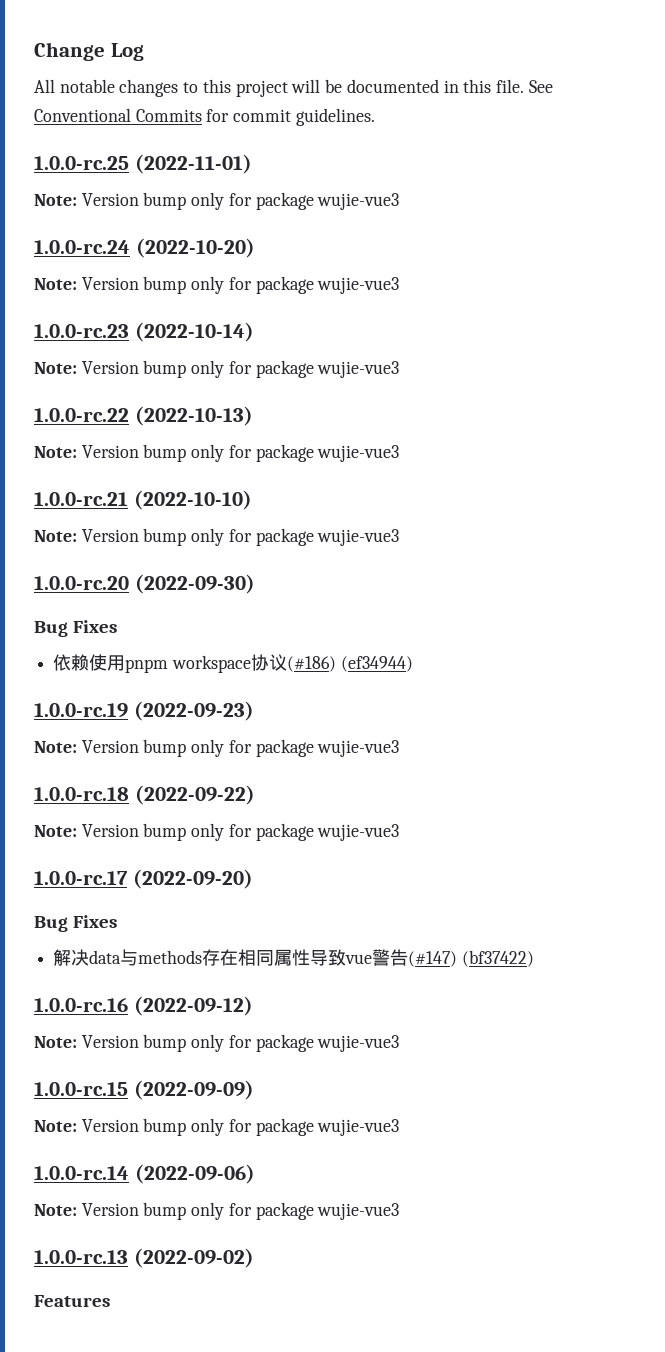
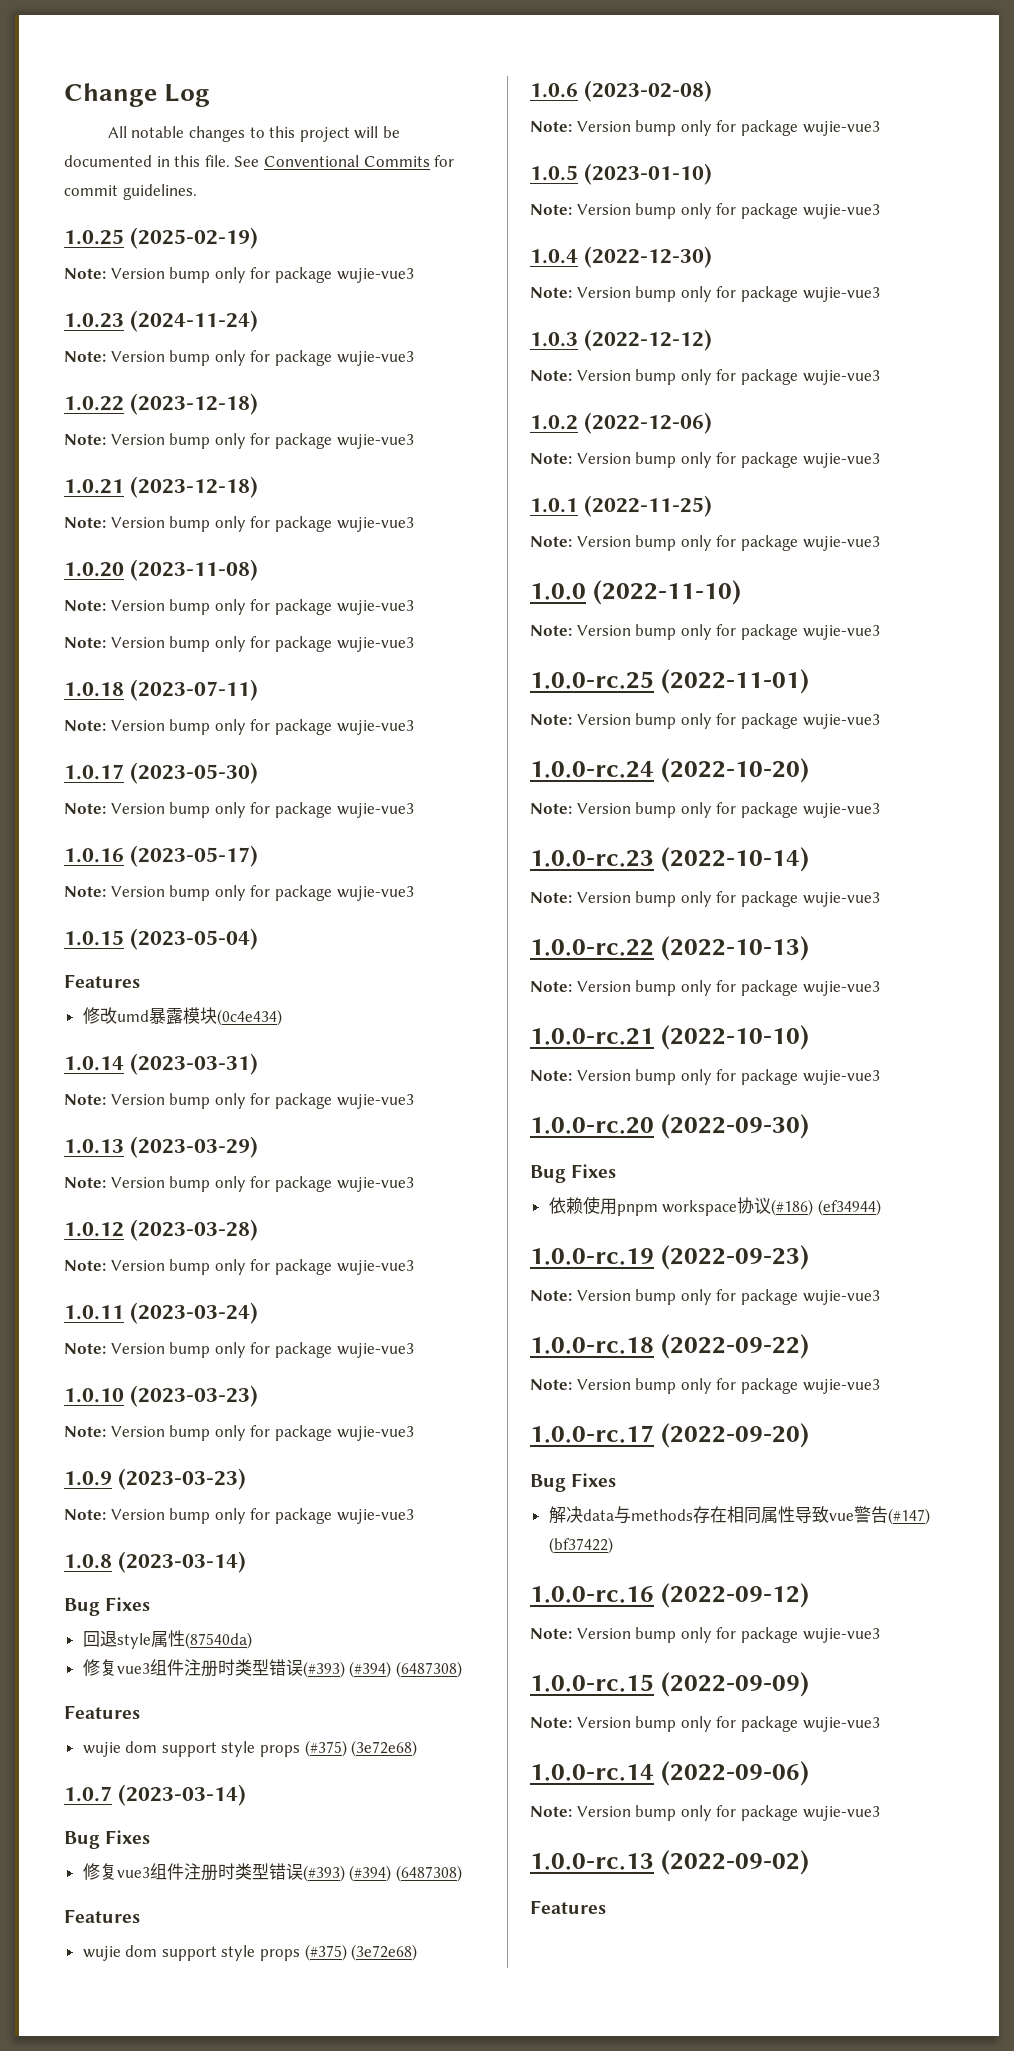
+ 1.0.25 (2025-02-19)
+ Note: Version bump only for package wujie-vue3
+ 1.0.23 (2024-11-24)
+ Note: Version bump only for package wujie-vue3
+ 1.0.22 (2023-12-18)
+ Note: Version bump only for package wujie-vue3
+ 1.0.21 (2023-12-18)
+ Note: Version bump only for package wujie-vue3
+ 1.0.20 (2023-11-08)
+ Note: Version bump only for package wujie-vue3
+ Note: Version bump only for package wujie-vue3
+ 1.0.18 (2023-07-11)
+ Note: Version bump only for package wujie-vue3
+ 1.0.17 (2023-05-30)
+ Note: Version bump only for package wujie-vue3
+ 1.0.16 (2023-05-17)
+ Note: Version bump only for package wujie-vue3
+ 1.0.15 (2023-05-04)
+ Features
+ 修改umd暴露模块(0c4e434)
+ 1.0.14 (2023-03-31)
+ Note: Version bump only for package wujie-vue3
+ 1.0.13 (2023-03-29)
+ Note: Version bump only for package wujie-vue3
+ 1.0.12 (2023-03-28)
+ Note: Version bump only for package wujie-vue3
+ 1.0.11 (2023-03-24)
+ Note: Version bump only for package wujie-vue3
+ 1.0.10 (2023-03-23)
+ Note: Version bump only for package wujie-vue3
+ 1.0.9 (2023-03-23)
+ Note: Version bump only for package wujie-vue3
+ 1.0.8 (2023-03-14)
+ Bug Fixes
+ 回退style属性(87540da)
+ 修复vue3组件注册时类型错误(#393) (#394) (6487308)
+ Features
+ wujie dom support style props (#375) (3e72e68)
+ 1.0.7 (2023-03-14)
+ Bug Fixes
+ 修复vue3组件注册时类型错误(#393) (#394) (6487308)
+ Features
+ wujie dom support style props (#375) (3e72e68)
+ 1.0.6 (2023-02-08)
+ Note: Version bump only for package wujie-vue3
+ 1.0.5 (2023-01-10)
+ Note: Version bump only for package wujie-vue3
+ 1.0.4 (2022-12-30)
+ Note: Version bump only for package wujie-vue3
+ 1.0.3 (2022-12-12)
+ Note: Version bump only for package wujie-vue3
+ 1.0.2 (2022-12-06)
+ Note: Version bump only for package wujie-vue3
+ 1.0.1 (2022-11-25)
+ Note: Version bump only for package wujie-vue3
+ 1.0.0 (2022-11-10)
+ Note: Version bump only for package wujie-vue3

